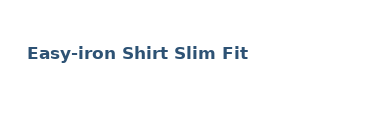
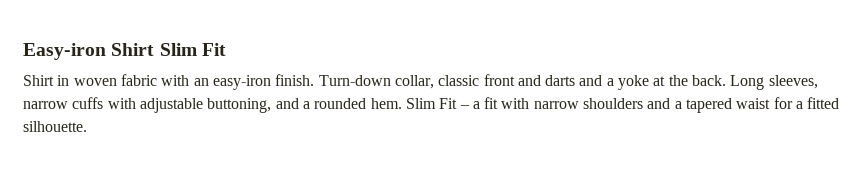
+ Shirt in woven fabric with an easy-iron finish. Turn-down collar, classic front and darts and a yoke at the back. Long sleeves, narrow cuffs with adjustable buttoning, and a rounded hem. Slim Fit – a fit with narrow shoulders and a tapered waist for a fitted silhouette.

